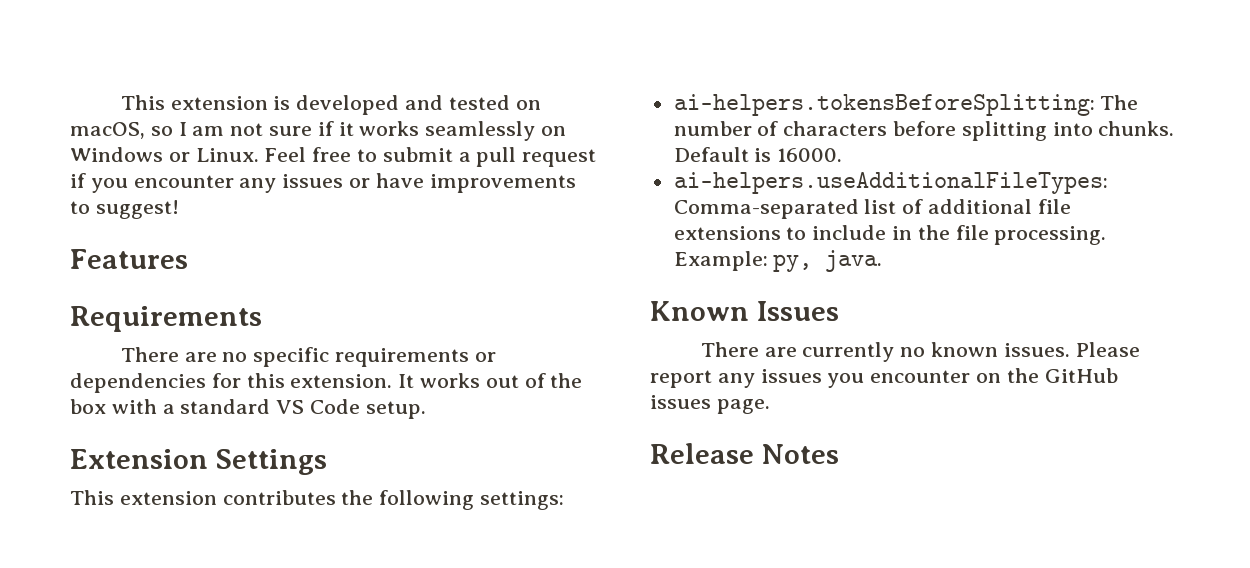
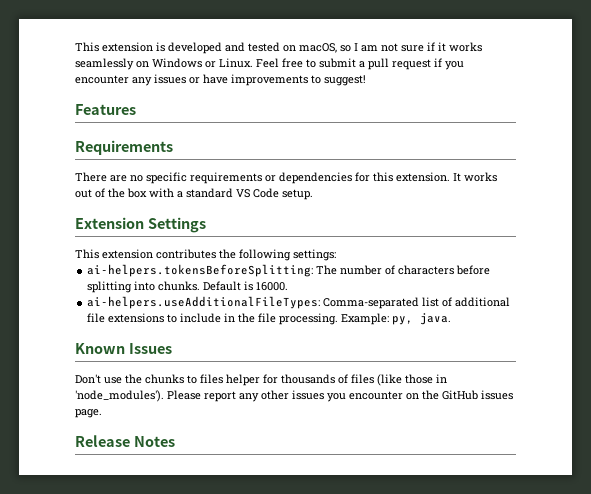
- There are currently no known issues.
+ Don't use the chunks to files helper for thousands of files (like those in 'node_modules').
- Please report any issues you encounter on the GitHub issues page.
+ Please report any other issues you encounter on the GitHub issues page.

